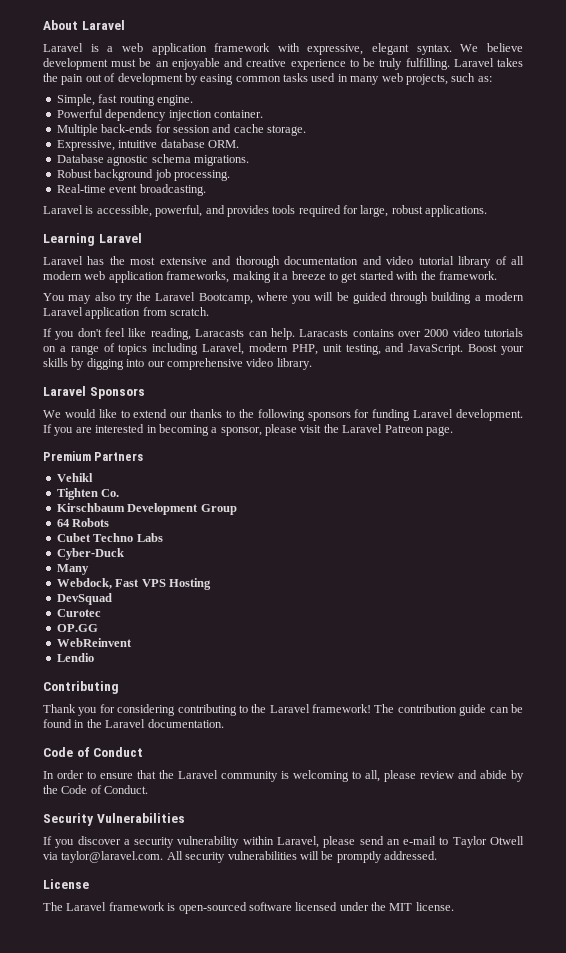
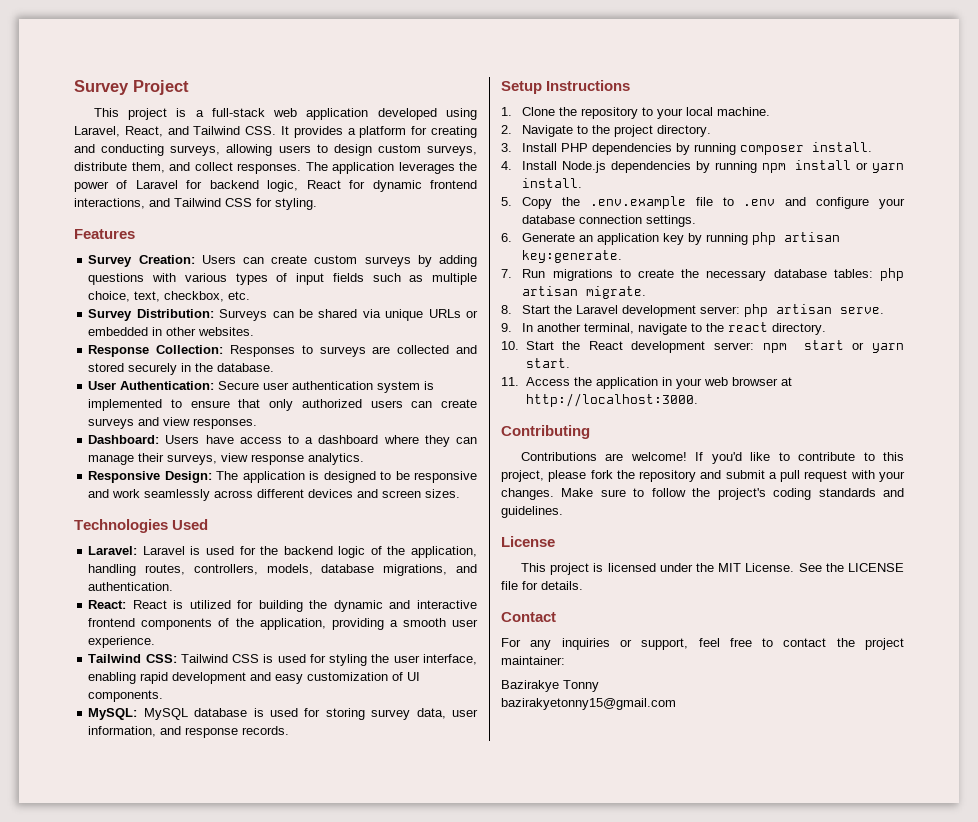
- About Laravel
- Laravel is a web application framework with expressive, elegant syntax. We believe development must be an enjoyable and creative experience to be truly fulfilling. Laravel takes the pain out of development by easing common tasks used in many web projects, such as:
- Simple, fast routing engine.
- Powerful dependency injection container.
- Multiple back-ends for session and cache storage.
- Expressive, intuitive database ORM.
- Database agnostic schema migrations.
- Robust background job processing.
- Real-time event broadcasting.
- Laravel is accessible, powerful, and provides tools required for large, robust applications.
- Learning Laravel
- Laravel has the most extensive and thorough documentation and video tutorial library of all modern web application frameworks, making it a breeze to get started with the framework.
- You may also try the Laravel Bootcamp, where you will be guided through building a modern Laravel application from scratch.
- If you don't feel like reading, Laracasts can help. Laracasts contains over 2000 video tutorials on a range of topics including Laravel, modern PHP, unit testing, and JavaScript. Boost your skills by digging into our comprehensive video library.
- Laravel Sponsors
- We would like to extend our thanks to the following sponsors for funding Laravel development. If you are interested in becoming a sponsor, please visit the Laravel Patreon page.
- Premium Partners
- Vehikl
- Tighten Co.
- Kirschbaum Development Group
- 64 Robots
- Cubet Techno Labs
- Cyber-Duck
- Many
- Webdock, Fast VPS Hosting
- DevSquad
- Curotec
- OP.GG
- WebReinvent
- Lendio
+ Survey Project
+ This project is a full-stack web application developed using Laravel, React, and Tailwind CSS. It provides a platform for creating and conducting surveys, allowing users to design custom surveys, distribute them, and collect responses. The application leverages the power of Laravel for backend logic, React for dynamic frontend interactions, and Tailwind CSS for styling.
+ Features
+ Survey Creation: Users can create custom surveys by adding questions with various types of input fields such as multiple choice, text, checkbox, etc.
+ Survey Distribution: Surveys can be shared via unique URLs or embedded in other websites.
+ Response Collection: Responses to surveys are collected and stored securely in the database.
+ User Authentication: Secure user authentication system is implemented to ensure that only authorized users can create surveys and view responses.
+ Dashboard: Users have access to a dashboard where they can manage their surveys, view response analytics.
+ Responsive Design: The application is designed to be responsive and work seamlessly across different devices and screen sizes.
+ Technologies Used
+ Laravel: Laravel is used for the backend logic of the application, handling routes, controllers, models, database migrations, and authentication.
+ React: React is utilized for building the dynamic and interactive frontend components of the application, providing a smooth user experience.
+ Tailwind CSS: Tailwind CSS is used for styling the user interface, enabling rapid development and easy customization of UI components.
+ MySQL: MySQL database is used for storing survey data, user information, and response records.
+ Setup Instructions
+ 1. Clone the repository to your local machine.
+ 2. Navigate to the project directory.
+ 3. Install PHP dependencies by running composer install.
+ 4. Install Node.js dependencies by running npm install or yarn install.
+ 5. Copy the .env.example file to .env and configure your database connection settings.
+ 6. Generate an application key by running php artisan key:generate.
+ 7. Run migrations to create the necessary database tables: php artisan migrate.
+ 8. Start the Laravel development server: php artisan serve.
+ 9. In another terminal, navigate to the react directory.
+ 10. Start the React development server: npm start or yarn start.
+ 11. Access the application in your web browser at http://localhost:3000.
  Contributing
- Thank you for considering contributing to the Laravel framework! The contribution guide can be found in the Laravel documentation.
- Code of Conduct
- In order to ensure that the Laravel community is welcoming to all, please review and abide by the Code of Conduct.
- Security Vulnerabilities
- If you discover a security vulnerability within Laravel, please send an e-mail to Taylor Otwell via taylor@laravel.com. All security vulnerabilities will be promptly addressed.
+ Contributions are welcome! If you'd like to contribute to this project, please fork the repository and submit a pull request with your changes. Make sure to follow the project's coding standards and guidelines.
  License
- The Laravel framework is open-sourced software licensed under the MIT license.
+ This project is licensed under the MIT License. See the LICENSE file for details.
+ Contact
+ For any inquiries or support, feel free to contact the project maintainer:
+ Bazirakye Tonny
+ bazirakyetonny15@gmail.com

